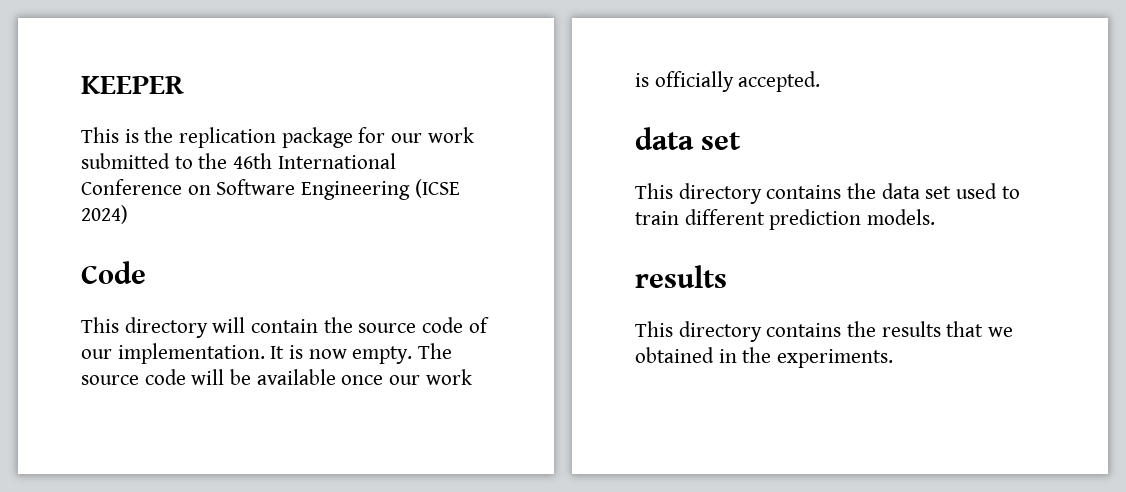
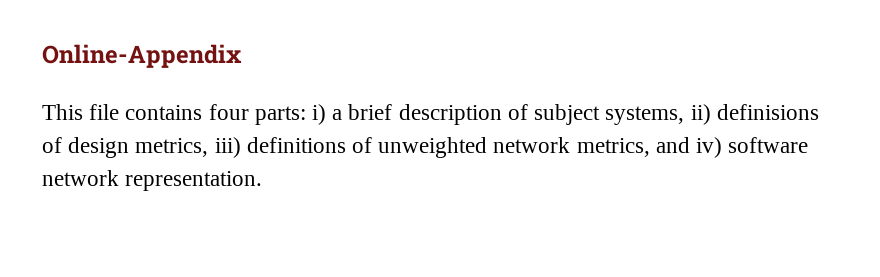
- KEEPER
- This is the replication package for our work submitted to the 46th International Conference on Software Engineering (ICSE 2024)
- Code
- This directory will contain the source code of our implementation. It is now empty. The source code will be available once our work is officially accepted.
- data set
- This directory contains the data set used to train different prediction models.
- results
- This directory contains the results that we obtained in the experiments.
+ Online-Appendix
+ This file contains four parts: i) a brief description of subject systems, ii) definisions of design metrics, iii) definitions of unweighted network metrics, and iv) software network representation.

